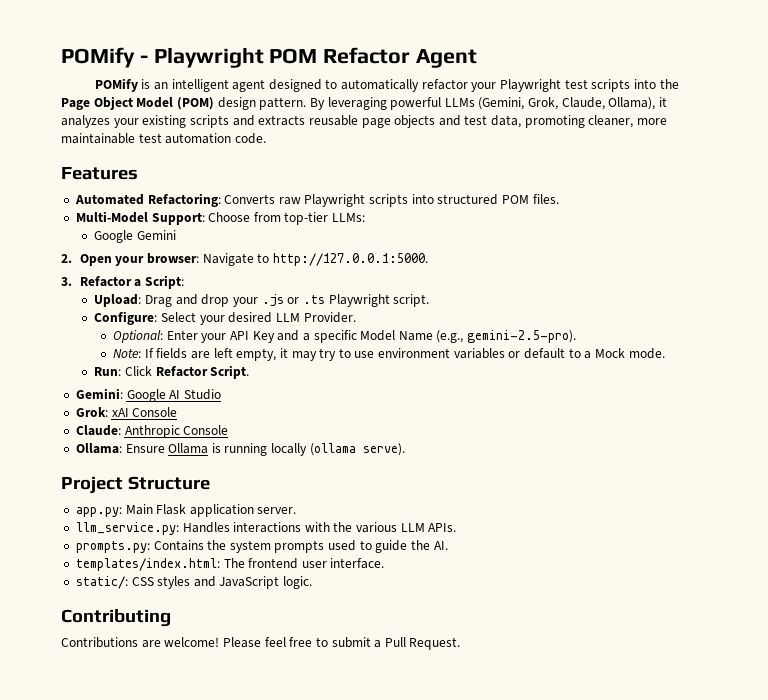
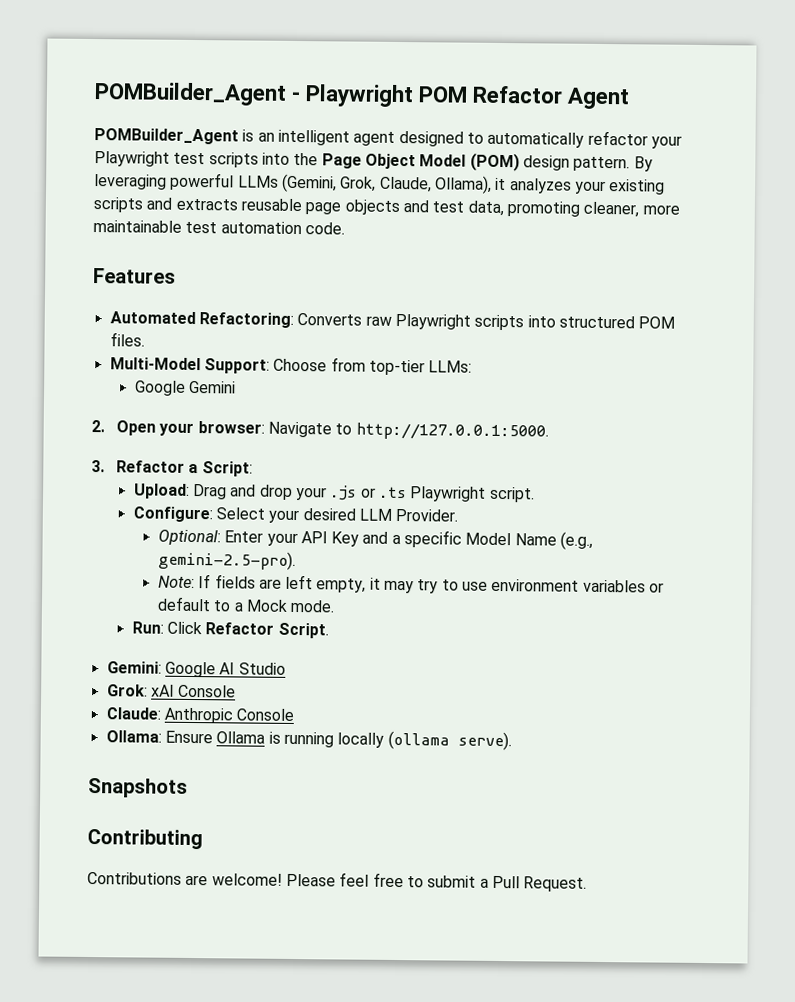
- POMify - Playwright POM Refactor Agent
+ POMBuilder_Agent - Playwright POM Refactor Agent
- POMify is an intelligent agent designed to automatically refactor your Playwright test scripts into the Page Object Model (POM) design pattern.
+ POMBuilder_Agent is an intelligent agent designed to automatically refactor your Playwright test scripts into the Page Object Model (POM) design pattern.
- Project Structure
- app.py: Main Flask application server.
- llm_service.py: Handles interactions with the various LLM APIs.
- prompts.py: Contains the system prompts used to guide the AI.
- templates/index.html: The frontend user interface.
- static/: CSS styles and JavaScript logic.
+ Snapshots

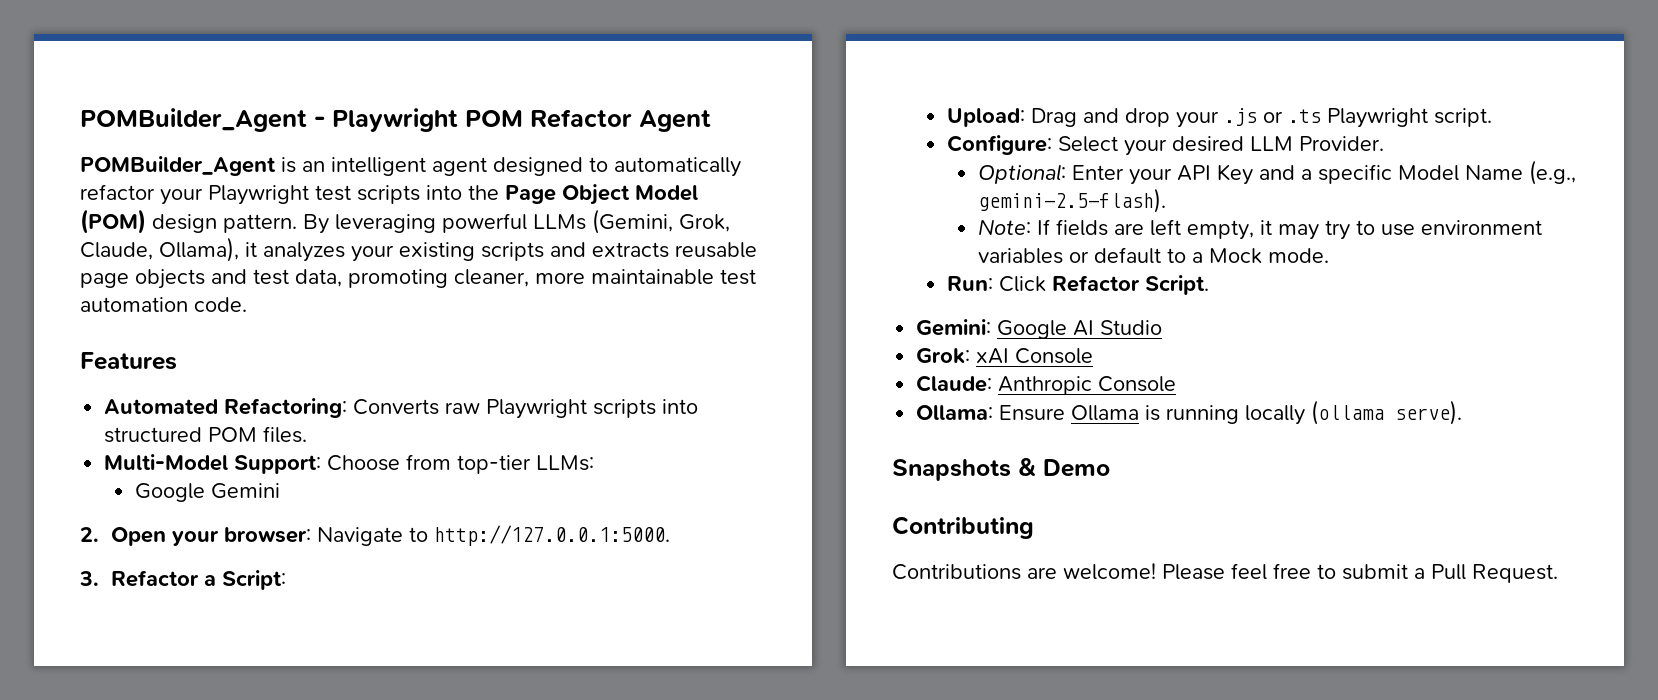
- Optional: Enter your API Key and a specific Model Name (e.g., gemini-2.5-pro).
+ Optional: Enter your API Key and a specific Model Name (e.g., gemini-2.5-flash).
- Snapshots
+ Snapshots & Demo

